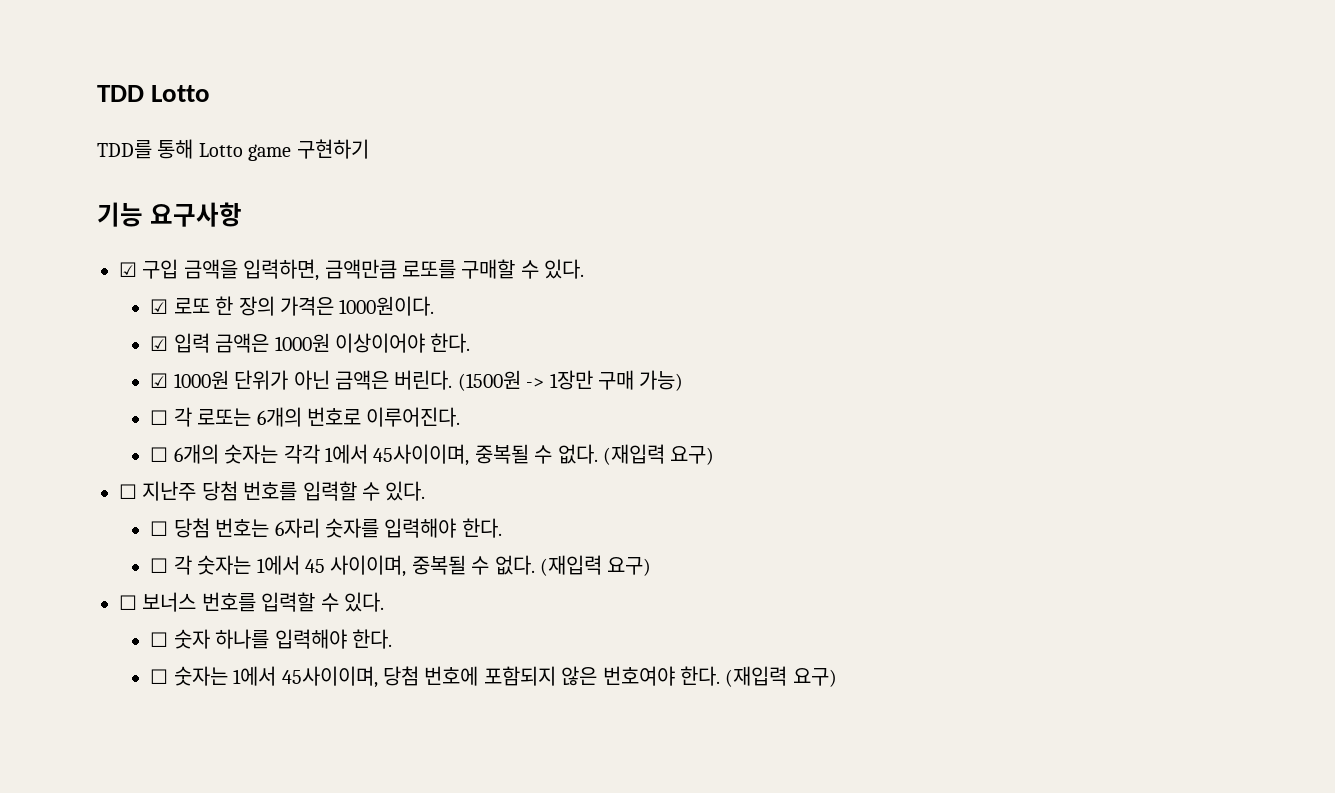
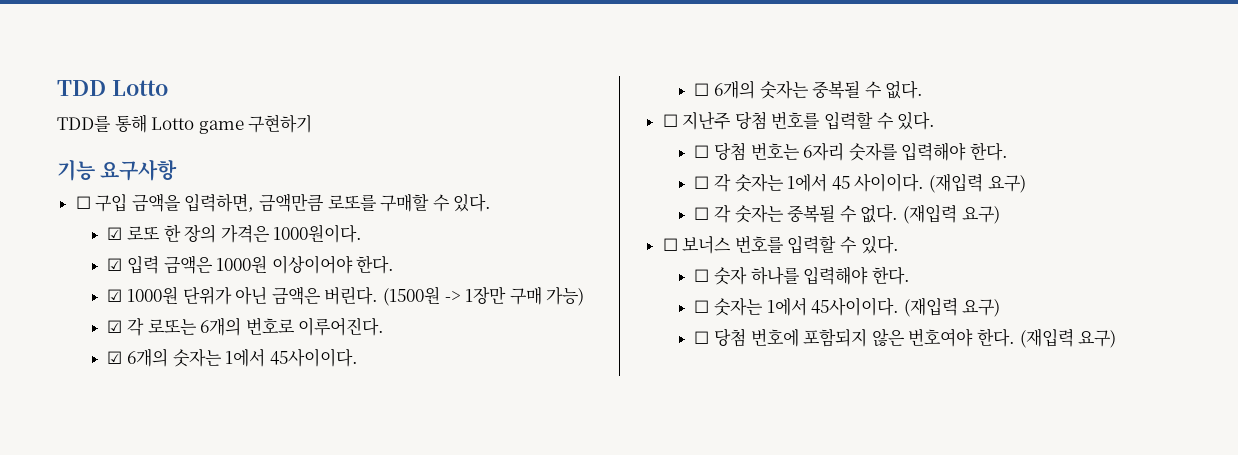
- ☑ 구입 금액을 입력하면, 금액만큼 로또를 구매할 수 있다.
+ ☐ 구입 금액을 입력하면, 금액만큼 로또를 구매할 수 있다.
- ☐ 각 로또는 6개의 번호로 이루어진다.
+ ☑ 각 로또는 6개의 번호로 이루어진다.
+ ☑ 6개의 숫자는 1에서 45사이이다.
- ☐ 6개의 숫자는 각각 1에서 45사이이며, 중복될 수 없다. (재입력 요구)
+ ☐ 6개의 숫자는 중복될 수 없다.
- ☐ 각 숫자는 1에서 45 사이이며, 중복될 수 없다.
+ ☐ 각 숫자는 1에서 45 사이이다. (재입력 요구)
+ ☐ 각 숫자는 중복될 수 없다.
- ☐ 숫자는 1에서 45사이이며, 당첨 번호에 포함되지 않은 번호여야 한다.
+ ☐ 숫자는 1에서 45사이이다. (재입력 요구)
+ ☐ 당첨 번호에 포함되지 않은 번호여야 한다.

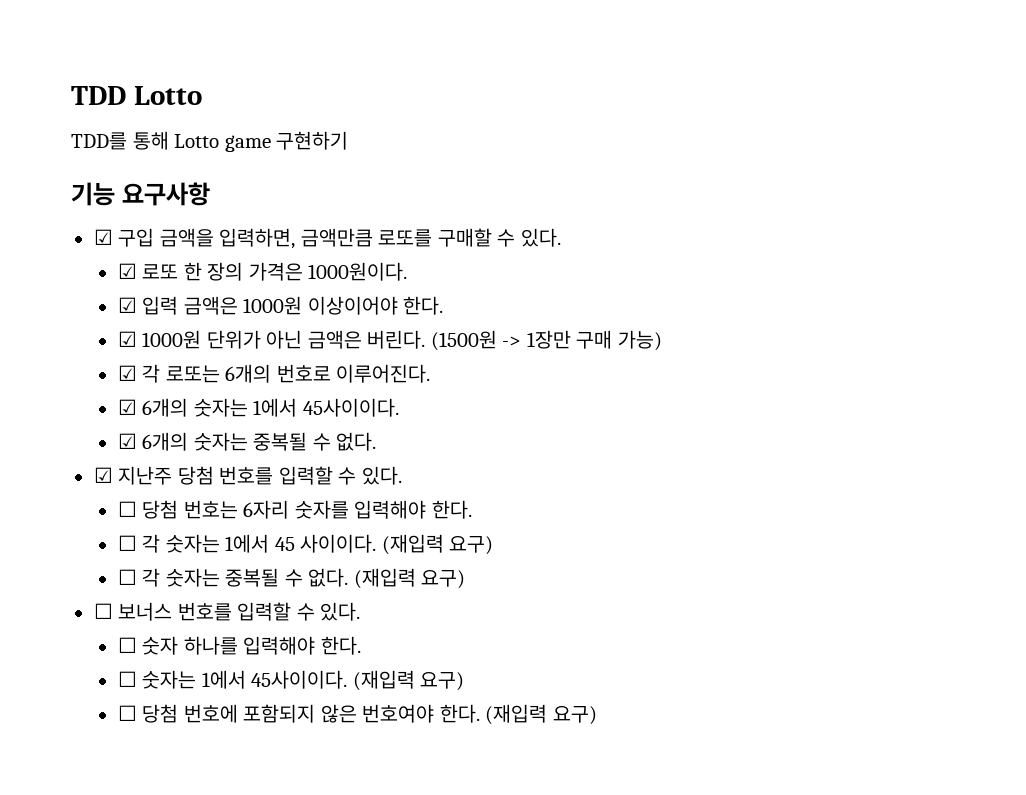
- ☐ 구입 금액을 입력하면, 금액만큼 로또를 구매할 수 있다.
+ ☑ 구입 금액을 입력하면, 금액만큼 로또를 구매할 수 있다.
- ☐ 6개의 숫자는 중복될 수 없다.
+ ☑ 6개의 숫자는 중복될 수 없다.
- ☐ 지난주 당첨 번호를 입력할 수 있다.
+ ☑ 지난주 당첨 번호를 입력할 수 있다.

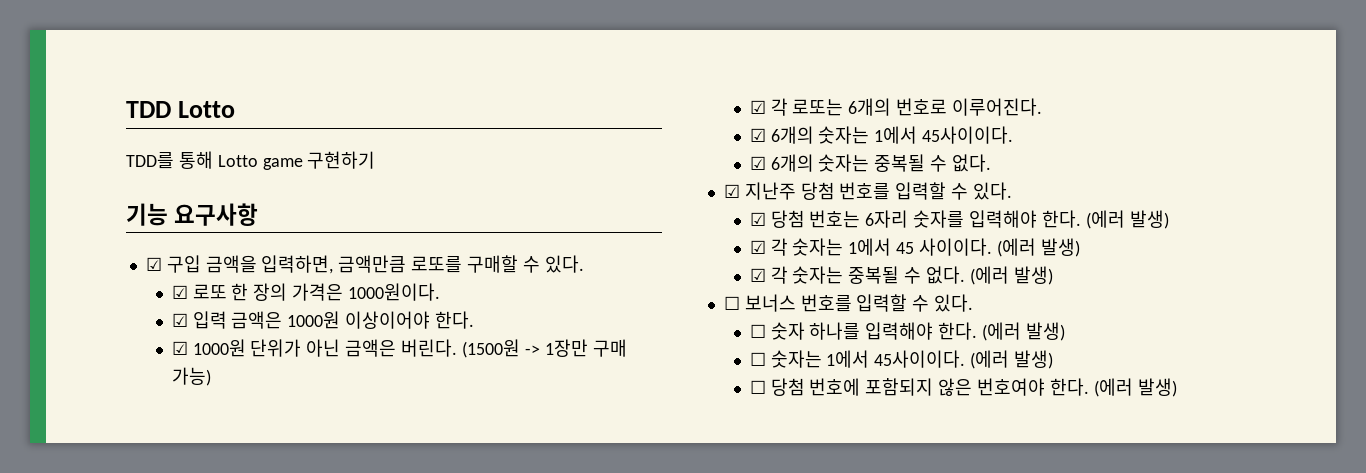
- ☐ 당첨 번호는 6자리 숫자를 입력해야 한다.
- ☐ 각 숫자는 1에서 45 사이이다. (재입력 요구)
- ☐ 각 숫자는 중복될 수 없다. (재입력 요구)
+ ☑ 당첨 번호는 6자리 숫자를 입력해야 한다. (에러 발생)
+ ☑ 각 숫자는 1에서 45 사이이다. (에러 발생)
+ ☑ 각 숫자는 중복될 수 없다. (에러 발생)
- ☐ 숫자 하나를 입력해야 한다.
+ ☐ 숫자 하나를 입력해야 한다. (에러 발생)
- ☐ 숫자는 1에서 45사이이다. (재입력 요구)
+ ☐ 숫자는 1에서 45사이이다. (에러 발생)
- ☐ 당첨 번호에 포함되지 않은 번호여야 한다. (재입력 요구)
+ ☐ 당첨 번호에 포함되지 않은 번호여야 한다. (에러 발생)

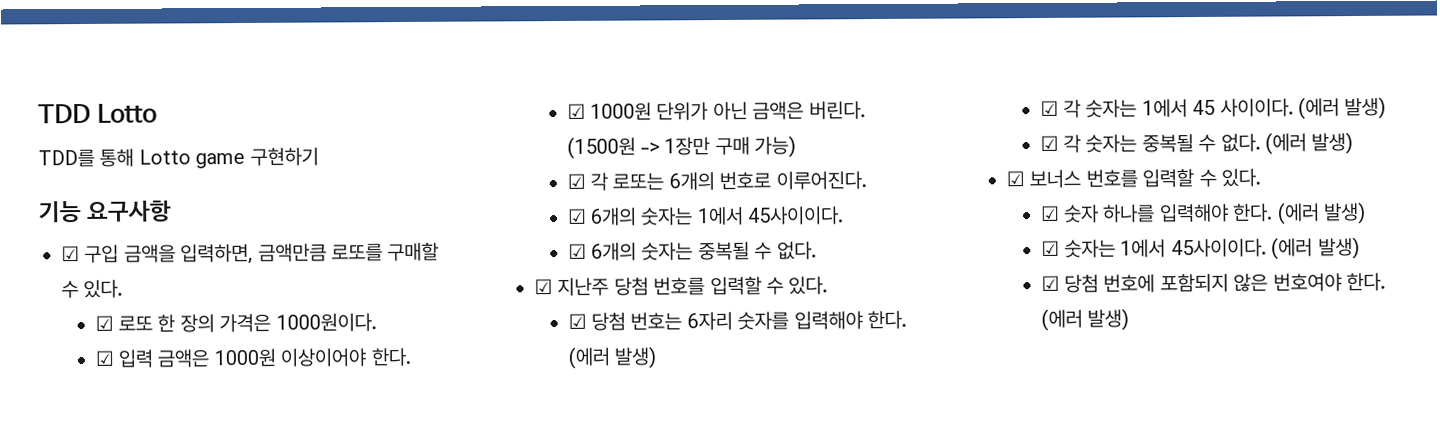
- ☐ 보너스 번호를 입력할 수 있다.
+ ☑ 보너스 번호를 입력할 수 있다.
- ☐ 숫자 하나를 입력해야 한다.
+ ☑ 숫자 하나를 입력해야 한다.
- ☐ 숫자는 1에서 45사이이다.
+ ☑ 숫자는 1에서 45사이이다.
- ☐ 당첨 번호에 포함되지 않은 번호여야 한다.
+ ☑ 당첨 번호에 포함되지 않은 번호여야 한다.

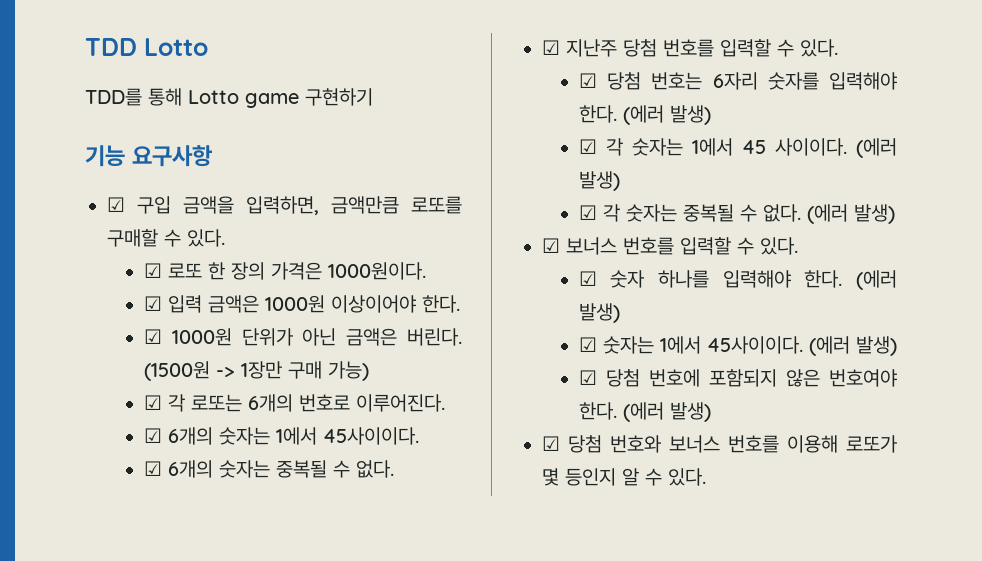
+ ☑ 당첨 번호와 보너스 번호를 이용해 로또가 몇 등인지 알 수 있다.

